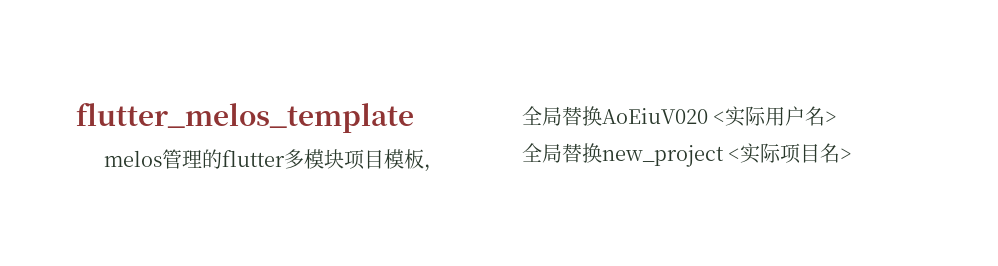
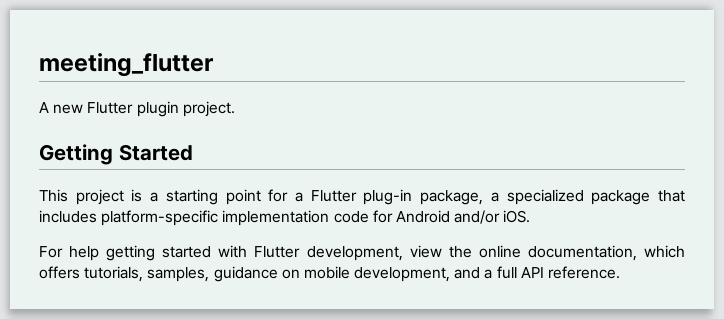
- flutter_melos_template
- melos管理的flutter多模块项目模板，
- 全局替换AoEiuV020 <实际用户名>
- 全局替换new_project <实际项目名>
+ meeting_flutter
+ A new Flutter plugin project.
+ Getting Started
+ This project is a starting point for a Flutter plug-in package, a specialized package that includes platform-specific implementation code for Android and/or iOS.
+ For help getting started with Flutter development, view the online documentation, which offers tutorials, samples, guidance on mobile development, and a full API reference.

